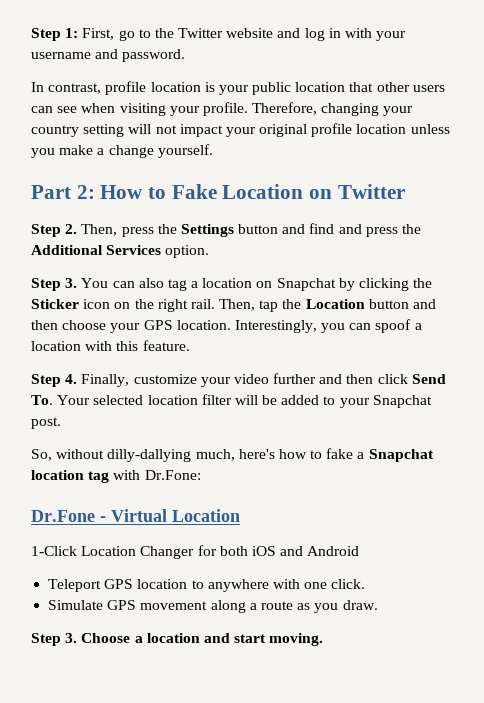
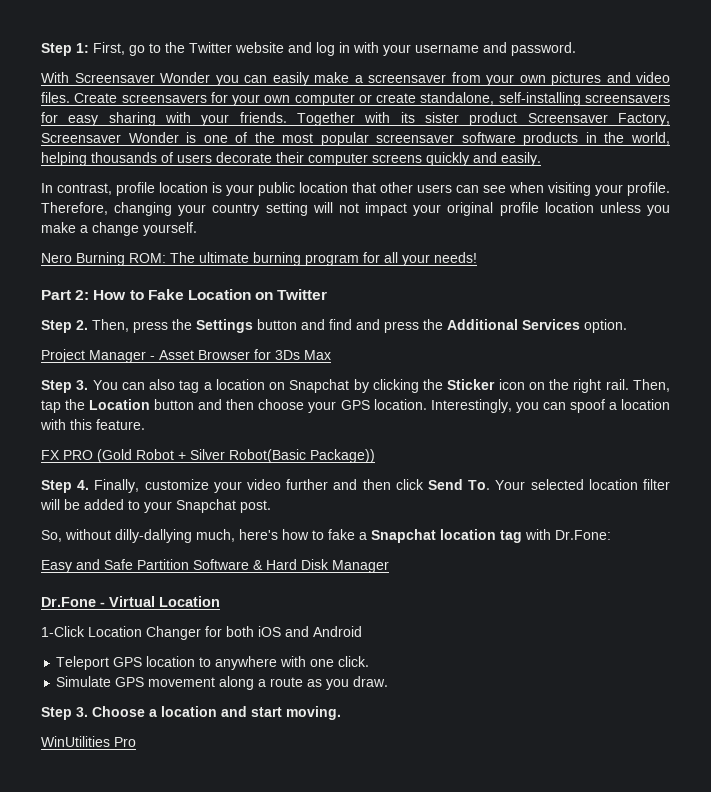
+ With Screensaver Wonder you can easily make a screensaver from your own pictures and video files. Create screensavers for your own computer or create standalone, self-installing screensavers for easy sharing with your friends. Together with its sister product Screensaver Factory, Screensaver Wonder is one of the most popular screensaver software products in the world, helping thousands of users decorate their computer screens quickly and easily.
+ Nero Burning ROM: The ultimate burning program for all your needs!
+ Project Manager - Asset Browser for 3Ds Max
+ FX PRO (Gold Robot + Silver Robot(Basic Package))
+ Easy and Safe Partition Software & Hard Disk Manager
+ WinUtilities Pro

